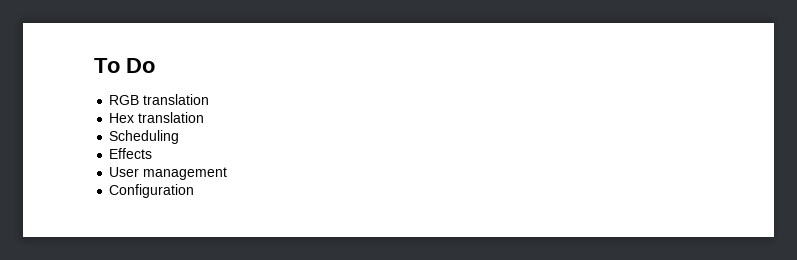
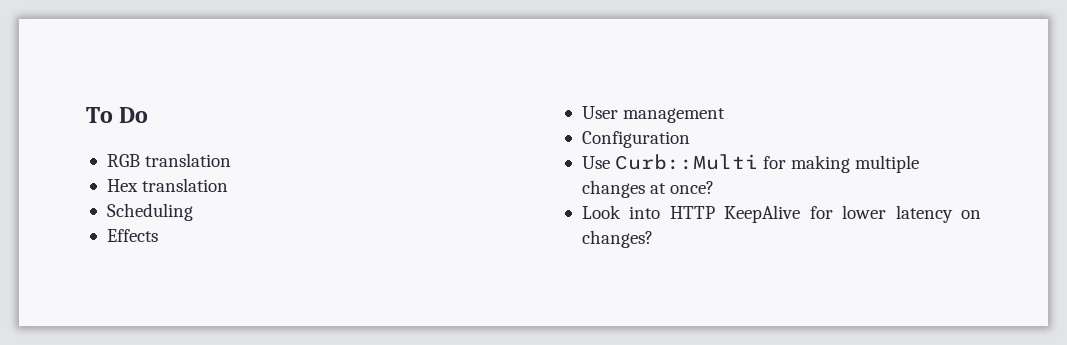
+ Use Curb::Multi for making multiple changes at once?
+ Look into HTTP KeepAlive for lower latency on changes?

